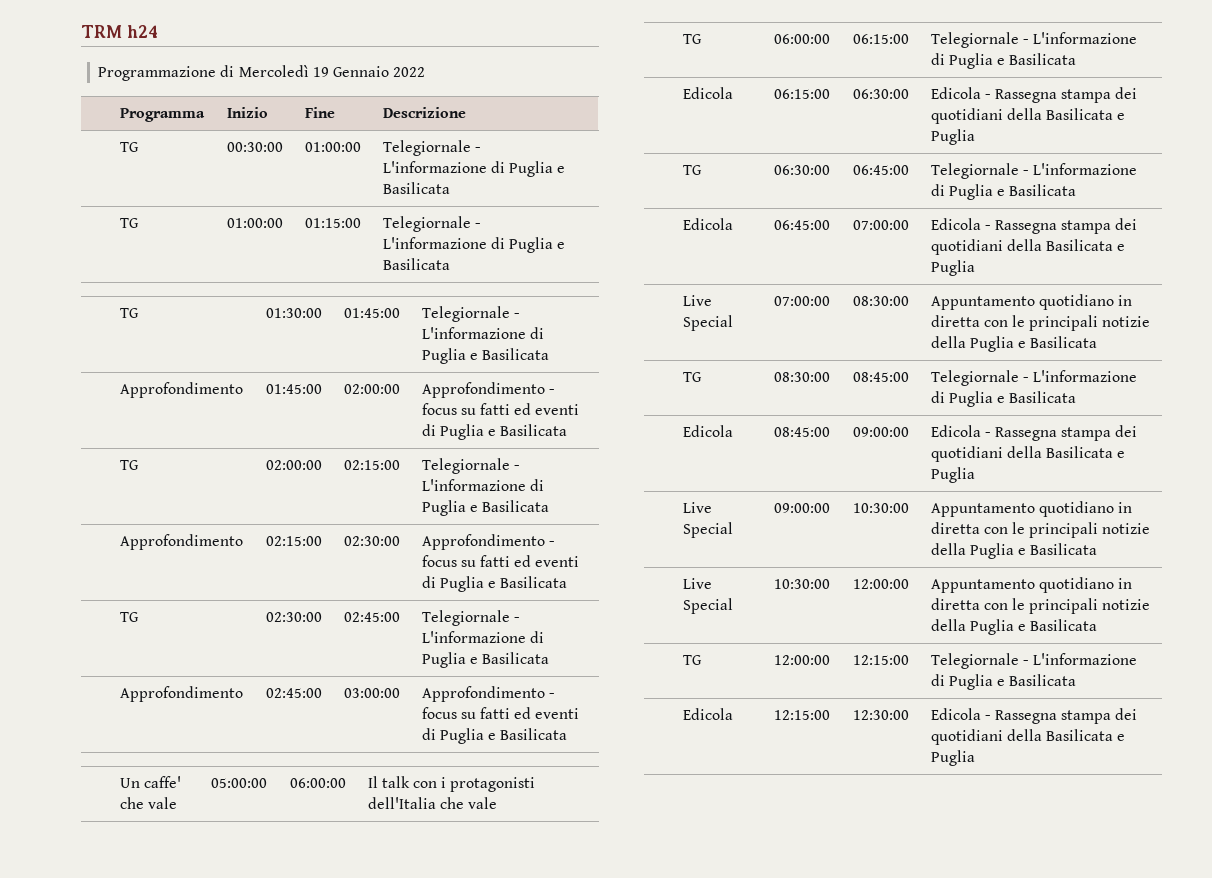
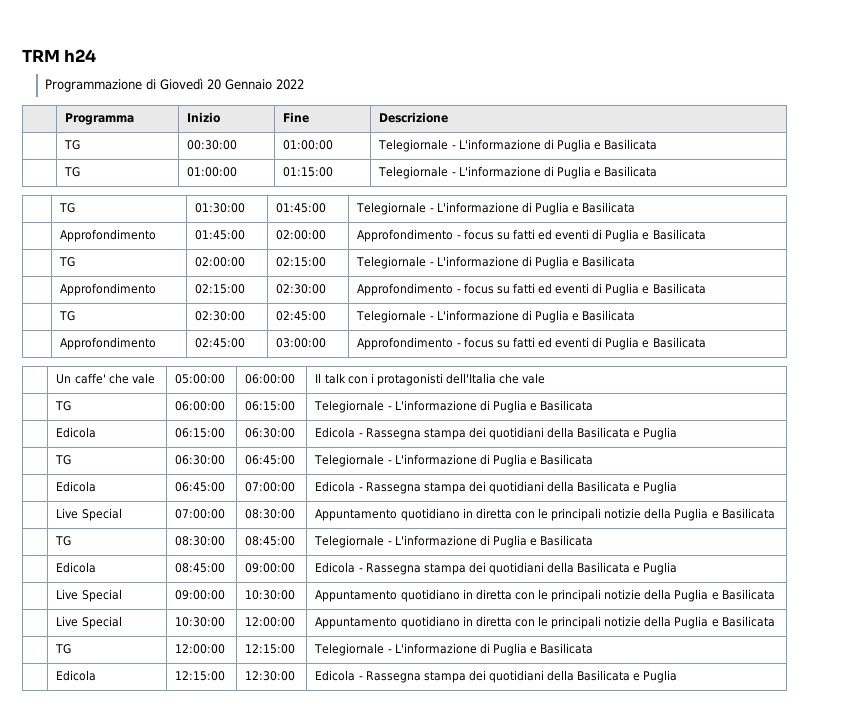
- Programmazione di Mercoledì 19 Gennaio 2022
+ Programmazione di Giovedì 20 Gennaio 2022

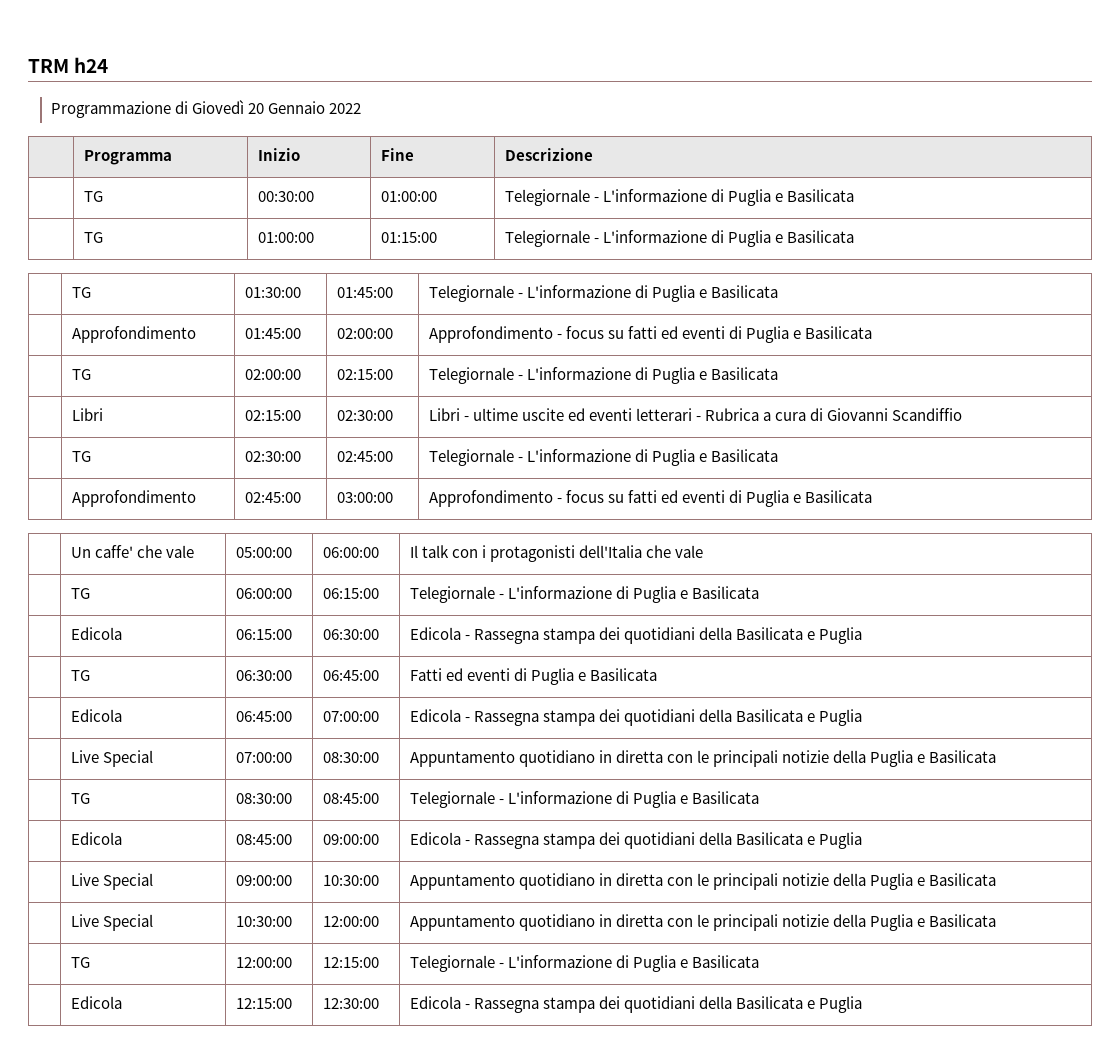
- | Approfondimento | 02:15:00 | 02:30:00 | Approfondimento - focus su fatti ed eventi di Puglia e Basilicata
+ | Libri | 02:15:00 | 02:30:00 | Libri - ultime uscite ed eventi letterari - Rubrica a cura di Giovanni Scandiffio
- | TG | 06:30:00 | 06:45:00 | Telegiornale - L'informazione di Puglia e Basilicata
+ | TG | 06:30:00 | 06:45:00 | Fatti ed eventi di Puglia e Basilicata

